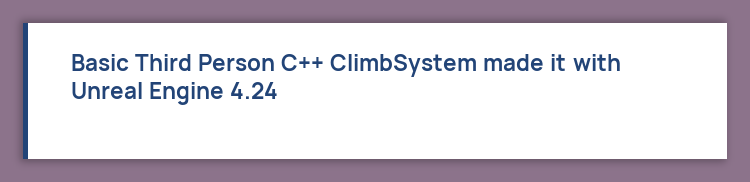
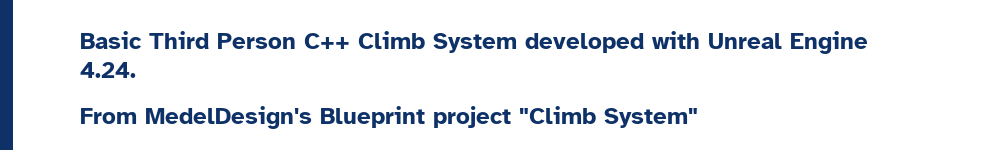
- Basic Third Person C++ ClimbSystem made it with Unreal Engine 4.24
+ Basic Third Person C++ Climb System developed with Unreal Engine 4.24.
+ From MedelDesign's Blueprint project "Climb System"

